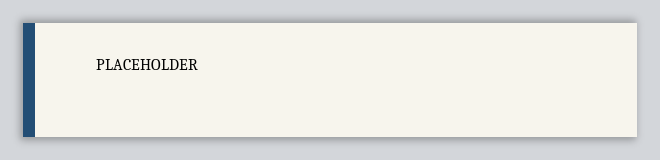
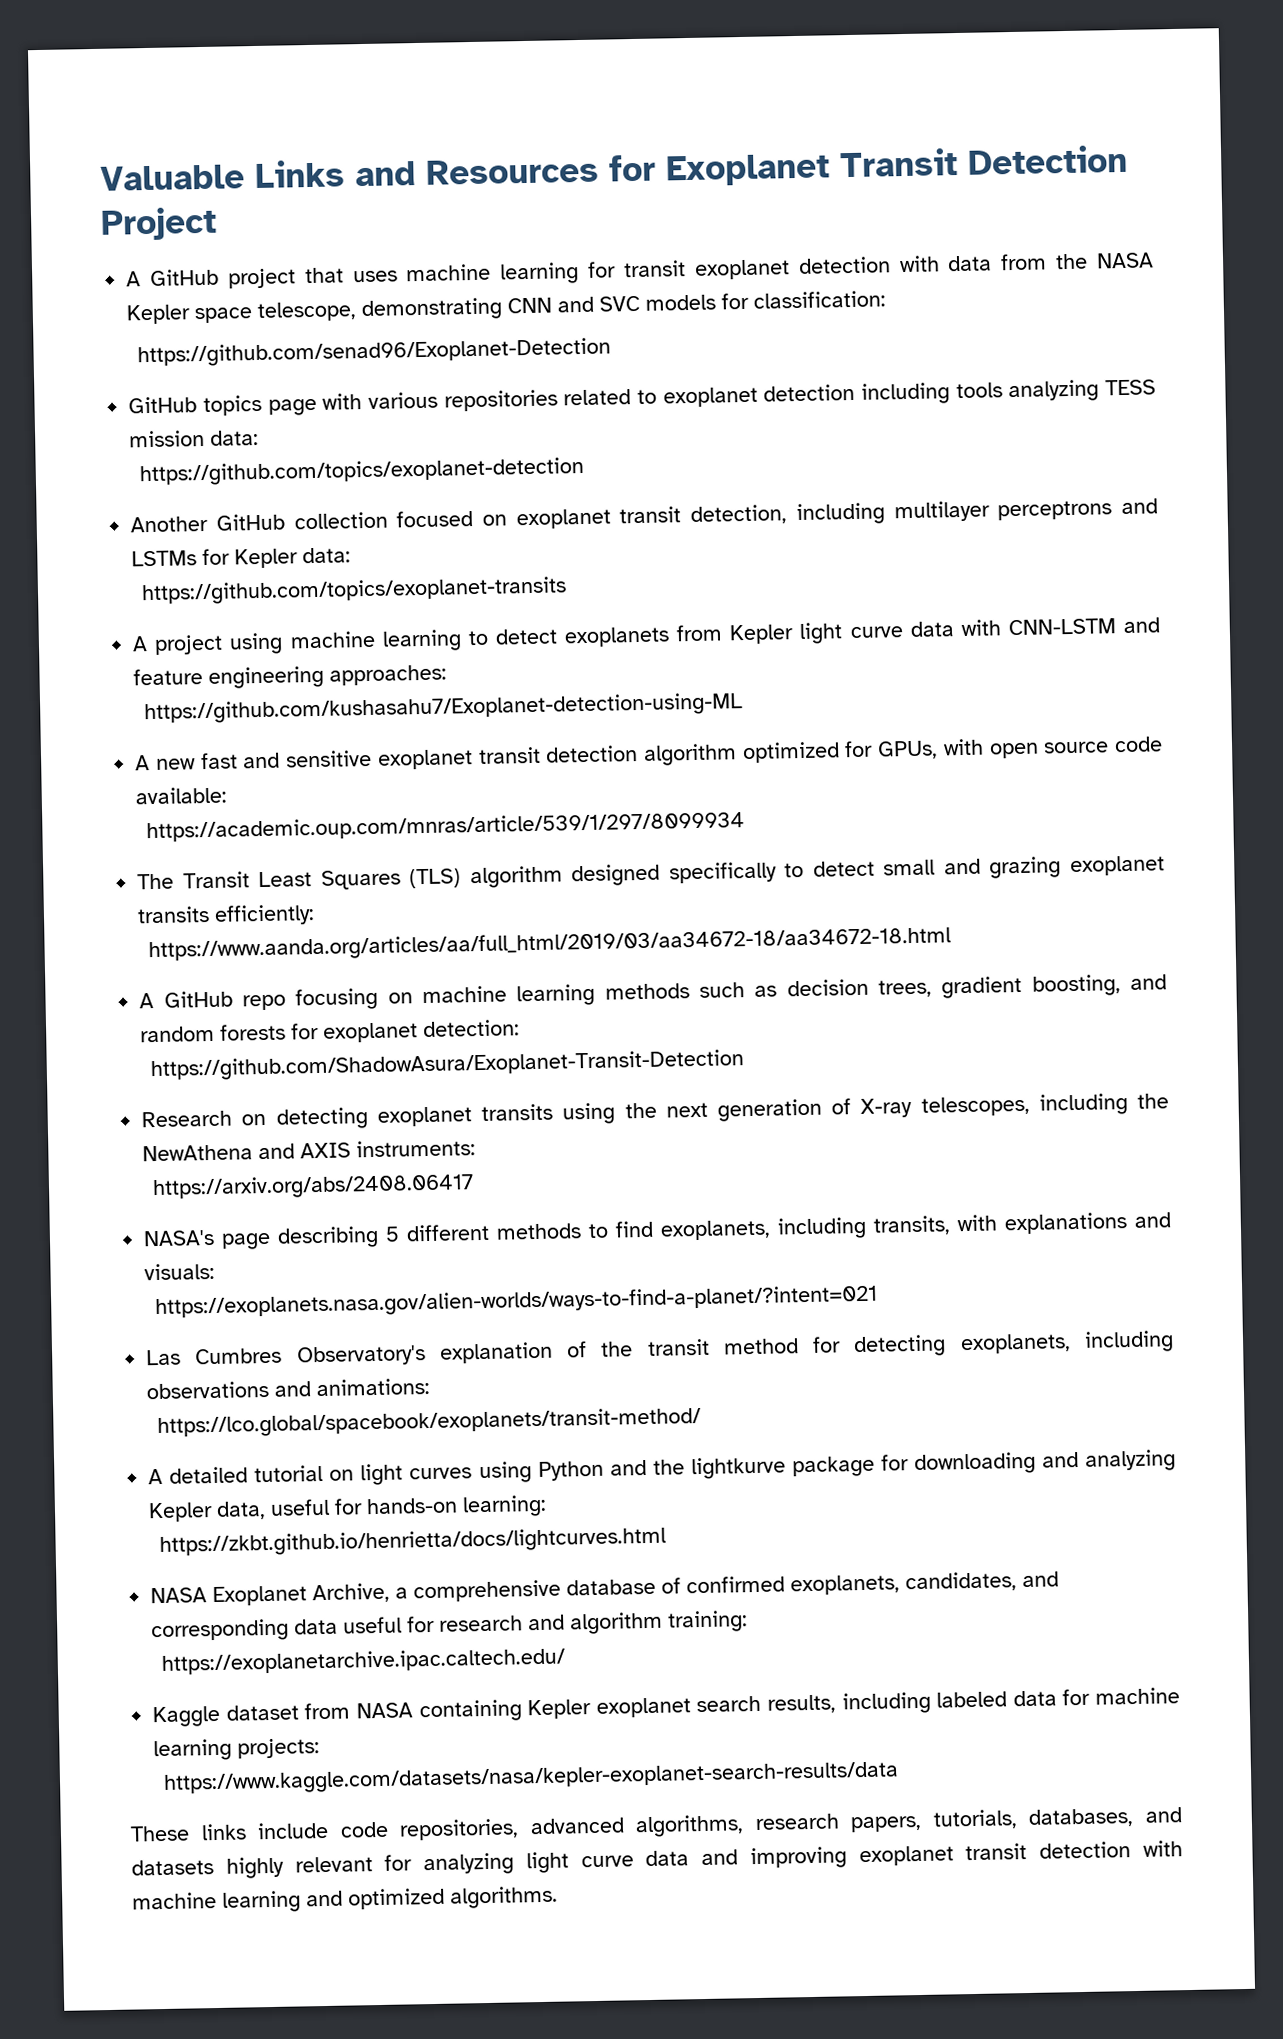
- PLACEHOLDER
+ Valuable Links and Resources for Exoplanet Transit Detection Project
+ A GitHub project that uses machine learning for transit exoplanet detection with data from the NASA Kepler space telescope, demonstrating CNN and SVC models for classification:
+ https://github.com/senad96/Exoplanet-Detection
+ GitHub topics page with various repositories related to exoplanet detection including tools analyzing TESS mission data:
+ https://github.com/topics/exoplanet-detection
+ Another GitHub collection focused on exoplanet transit detection, including multilayer perceptrons and LSTMs for Kepler data:
+ https://github.com/topics/exoplanet-transits
+ A project using machine learning to detect exoplanets from Kepler light curve data with CNN-LSTM and feature engineering approaches:
+ https://github.com/kushasahu7/Exoplanet-detection-using-ML
+ A new fast and sensitive exoplanet transit detection algorithm optimized for GPUs, with open source code available:
+ https://academic.oup.com/mnras/article/539/1/297/8099934
+ The Transit Least Squares (TLS) algorithm designed specifically to detect small and grazing exoplanet transits efficiently:
+ https://www.aanda.org/articles/aa/full_html/2019/03/aa34672-18/aa34672-18.html
+ A GitHub repo focusing on machine learning methods such as decision trees, gradient boosting, and random forests for exoplanet detection:
+ https://github.com/ShadowAsura/Exoplanet-Transit-Detection
+ Research on detecting exoplanet transits using the next generation of X-ray telescopes, including the NewAthena and AXIS instruments:
+ https://arxiv.org/abs/2408.06417
+ NASA's page describing 5 different methods to find exoplanets, including transits, with explanations and visuals:
+ https://exoplanets.nasa.gov/alien-worlds/ways-to-find-a-planet/?intent=021
+ Las Cumbres Observatory's explanation of the transit method for detecting exoplanets, including observations and animations:
+ https://lco.global/spacebook/exoplanets/transit-method/
+ A detailed tutorial on light curves using Python and the lightkurve package for downloading and analyzing Kepler data, useful for hands-on learning:
+ https://zkbt.github.io/henrietta/docs/lightcurves.html
+ NASA Exoplanet Archive, a comprehensive database of confirmed exoplanets, candidates, and corresponding data useful for research and algorithm training:
+ https://exoplanetarchive.ipac.caltech.edu/
+ Kaggle dataset from NASA containing Kepler exoplanet search results, including labeled data for machine learning projects:
+ https://www.kaggle.com/datasets/nasa/kepler-exoplanet-search-results/data
+ These links include code repositories, advanced algorithms, research papers, tutorials, databases, and datasets highly relevant for analyzing light curve data and improving exoplanet transit detection with machine learning and optimized algorithms.

